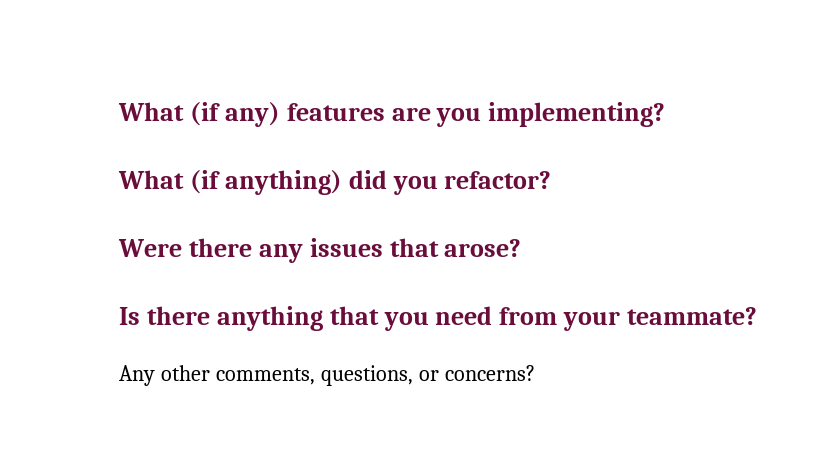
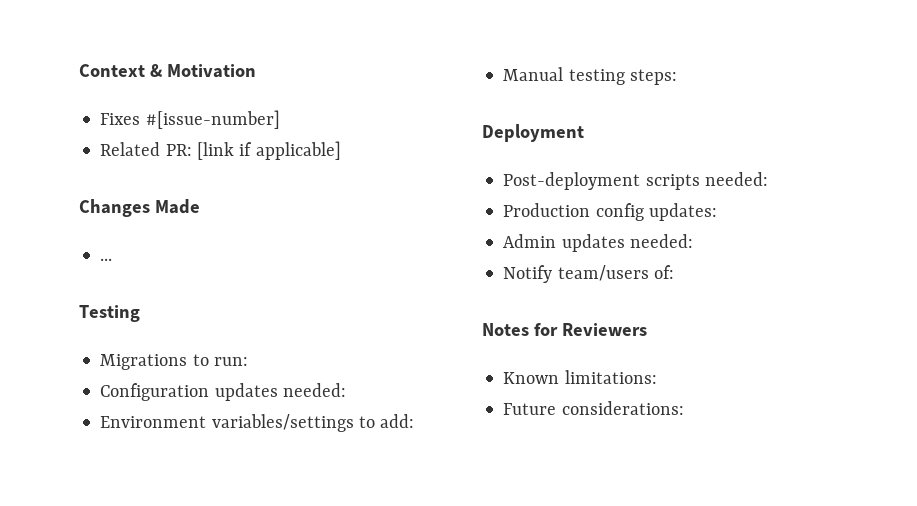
- What (if any) features are you implementing?
- What (if anything) did you refactor?
- Were there any issues that arose?
- Is there anything that you need from your teammate?
- Any other comments, questions, or concerns?
+ Context & Motivation
+ Fixes #[issue-number]
+ Related PR: [link if applicable]
+ Changes Made
+ ...
+ Testing
+ Migrations to run:
+ Configuration updates needed:
+ Environment variables/settings to add:
+ Manual testing steps:
+ Deployment
+ Post-deployment scripts needed:
+ Production config updates:
+ Admin updates needed:
+ Notify team/users of:
+ Notes for Reviewers
+ Known limitations:
+ Future considerations:

